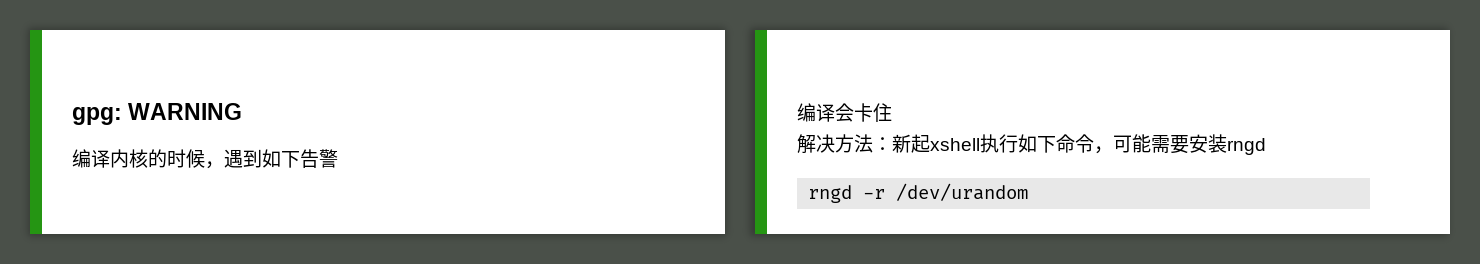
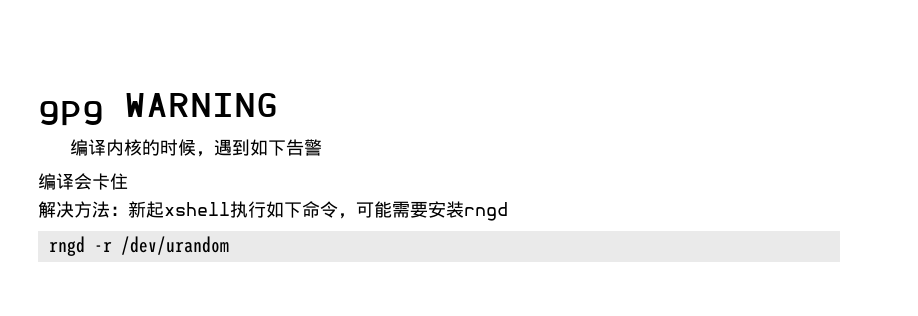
- gpg: WARNING
+ gpg WARNING

